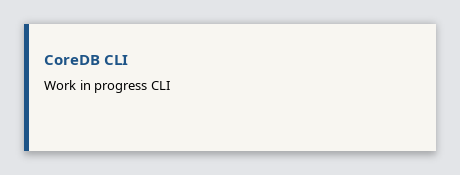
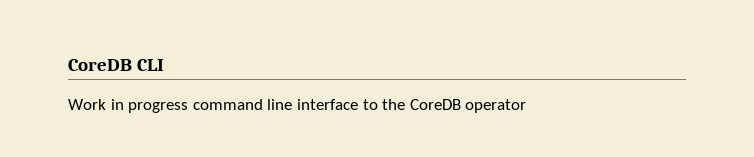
- Work in progress CLI
+ Work in progress command line interface to the CoreDB operator

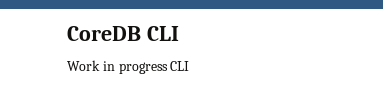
- Work in progress command line interface to the CoreDB operator
+ Work in progress CLI

